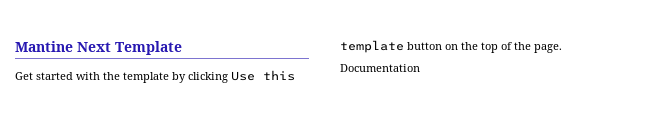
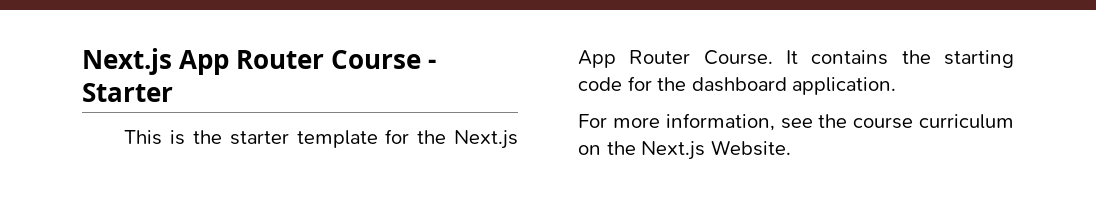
- Mantine Next Template
- Get started with the template by clicking Use this template button on the top of the page.
- Documentation
+ Next.js App Router Course - Starter
+ This is the starter template for the Next.js App Router Course. It contains the starting code for the dashboard application.
+ For more information, see the course curriculum on the Next.js Website.

